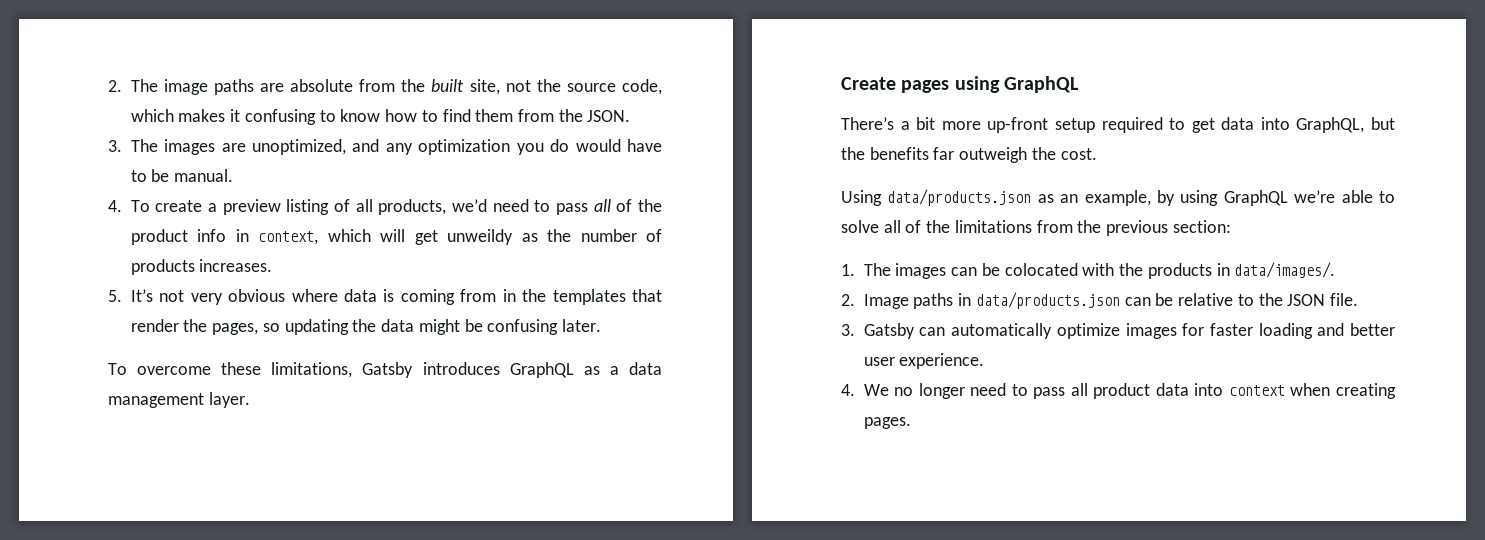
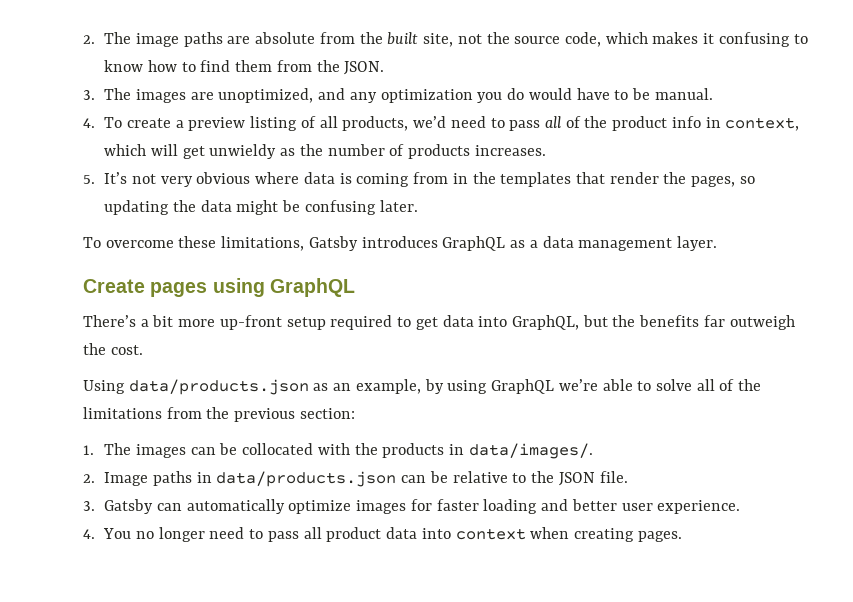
- 4. To create a preview listing of all products, we’d need to pass all of the product info in context, which will get unweildy as the number of products increases.
+ 4. To create a preview listing of all products, we’d need to pass all of the product info in context, which will get unwieldy as the number of products increases.
- 1. The images can be colocated with the products in data/images/.
+ 1. The images can be collocated with the products in data/images/.
- 4. We no longer need to pass all product data into context when creating pages.
+ 4. You no longer need to pass all product data into context when creating pages.

